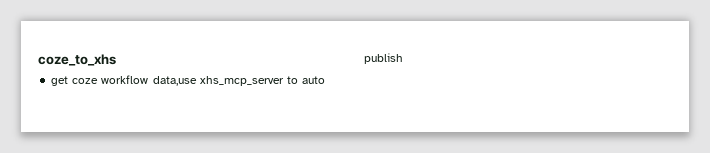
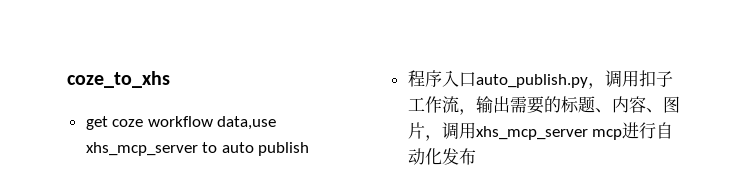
+ 程序入口auto_publish.py，调用扣子工作流，输出需要的标题、内容、图片，调用xhs_mcp_server mcp进行自动化发布

